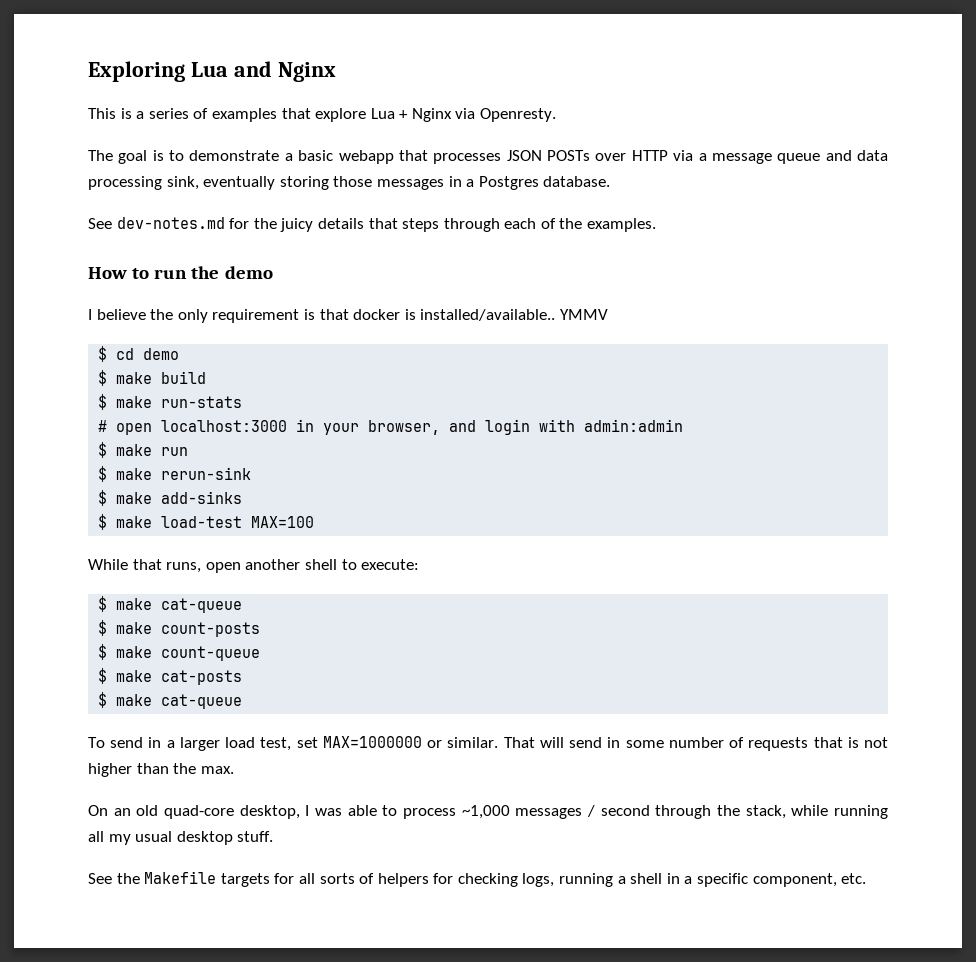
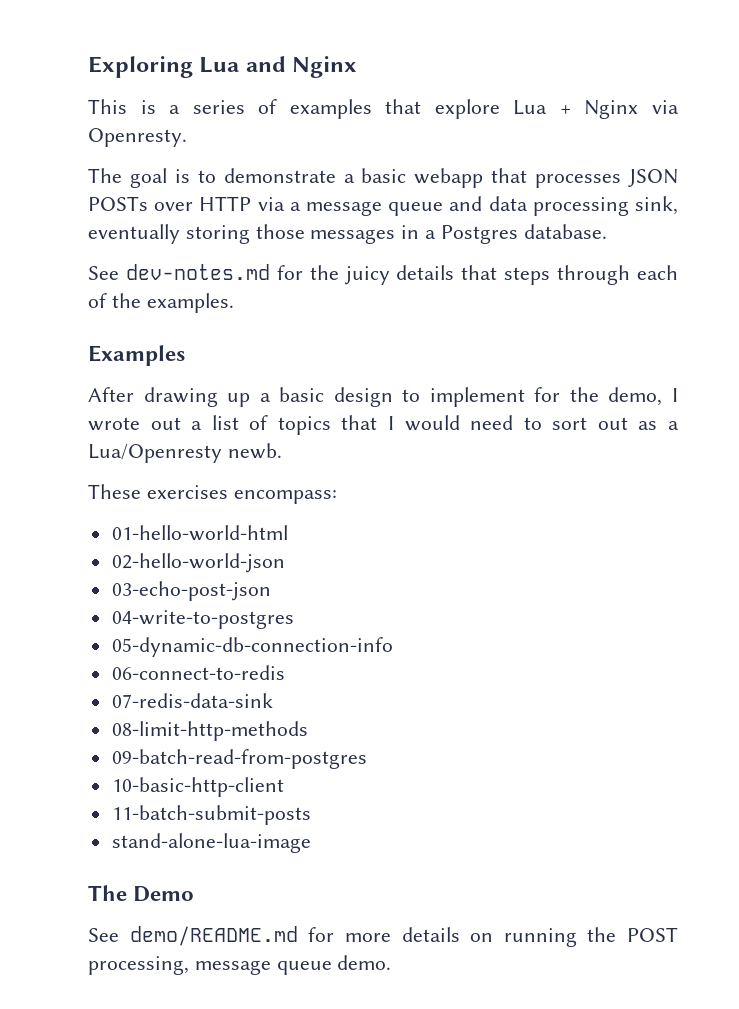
- How to run the demo
- I believe the only requirement is that docker is installed/available.. YMMV
- $ cd demo
- $ make build
- $ make run-stats
- # open localhost:3000 in your browser, and login with admin:admin
- $ make run
- $ make rerun-sink
- $ make add-sinks
- $ make load-test MAX=100
- While that runs, open another shell to execute:
- $ make cat-queue
- $ make count-posts
- $ make count-queue
- $ make cat-posts
- $ make cat-queue
- To send in a larger load test, set MAX=1000000 or similar. That will send in some number of requests that is not higher than the max.
- On an old quad-core desktop, I was able to process ~1,000 messages / second through the stack, while running all my usual desktop stuff.
- See the Makefile targets for all sorts of helpers for checking logs, running a shell in a specific component, etc.
+ Examples
+ After drawing up a basic design to implement for the demo, I wrote out a list of topics that I would need to sort out as a Lua/Openresty newb.
+ These exercises encompass:
+ 01-hello-world-html
+ 02-hello-world-json
+ 03-echo-post-json
+ 04-write-to-postgres
+ 05-dynamic-db-connection-info
+ 06-connect-to-redis
+ 07-redis-data-sink
+ 08-limit-http-methods
+ 09-batch-read-from-postgres
+ 10-basic-http-client
+ 11-batch-submit-posts
+ stand-alone-lua-image
+ The Demo
+ See demo/README.md for more details on running the POST processing, message queue demo.

